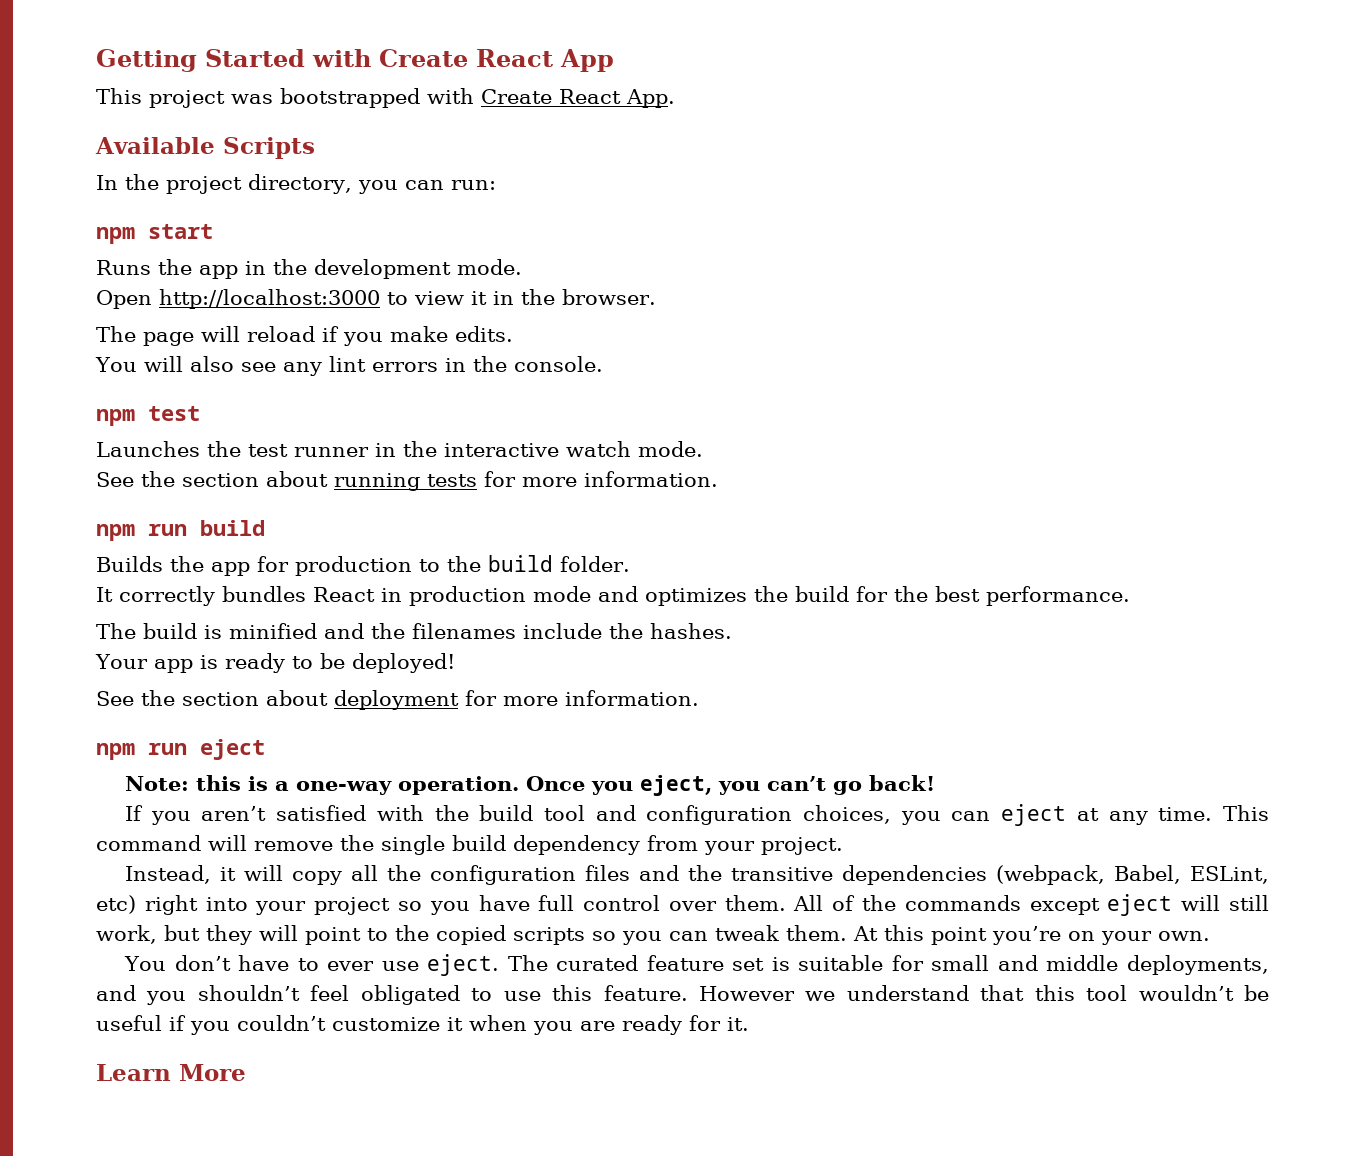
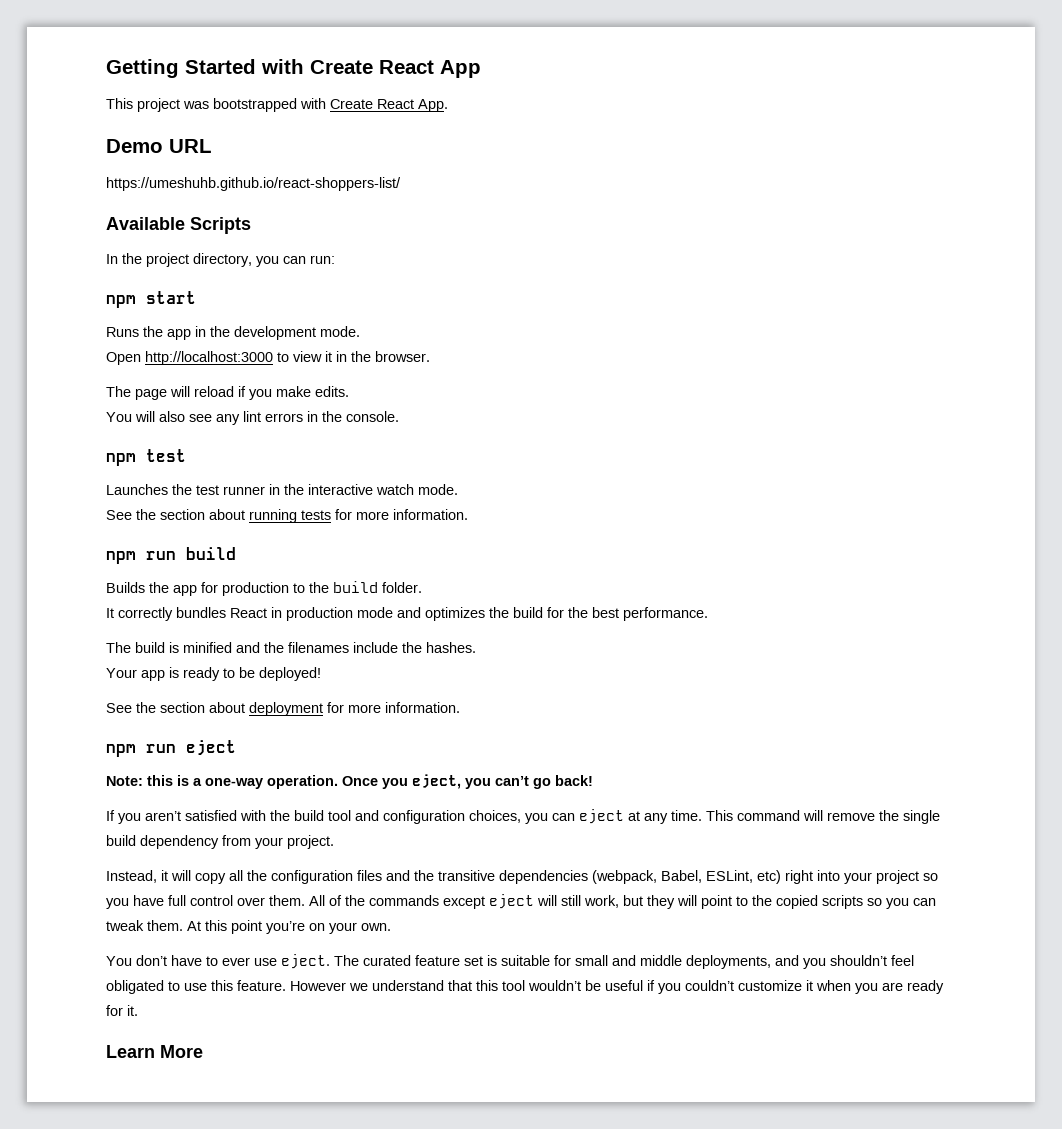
+ Demo URL
+ https://umeshuhb.github.io/react-shoppers-list/

